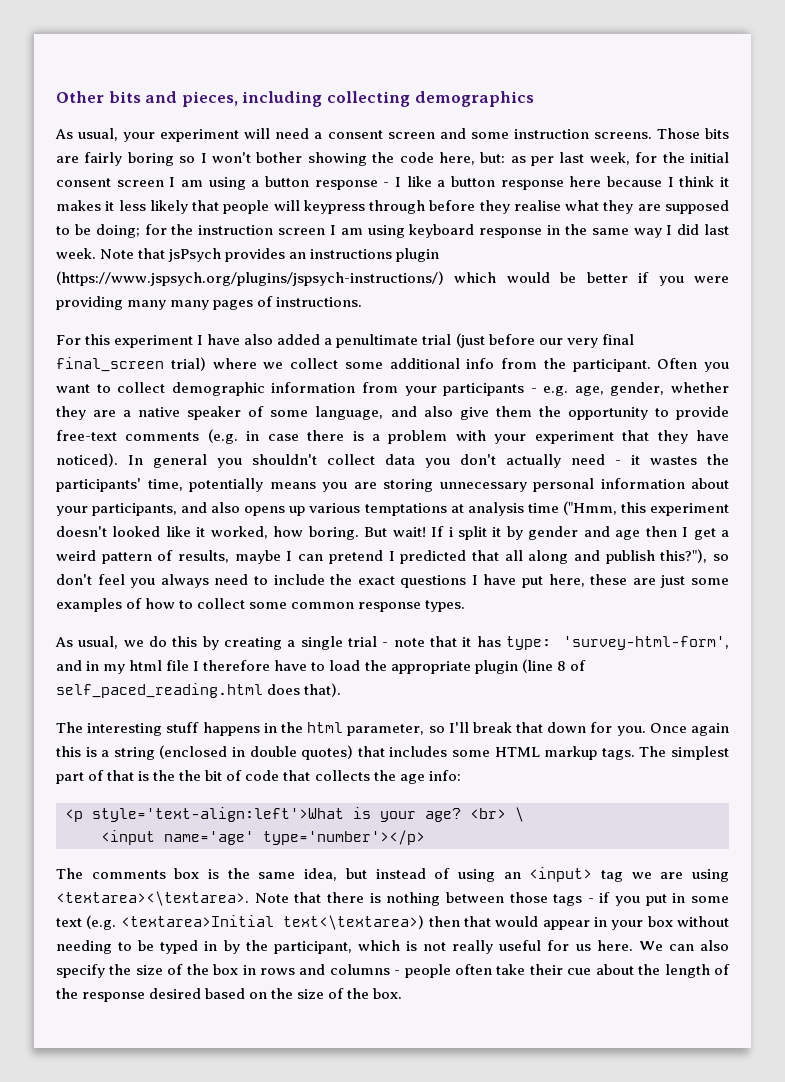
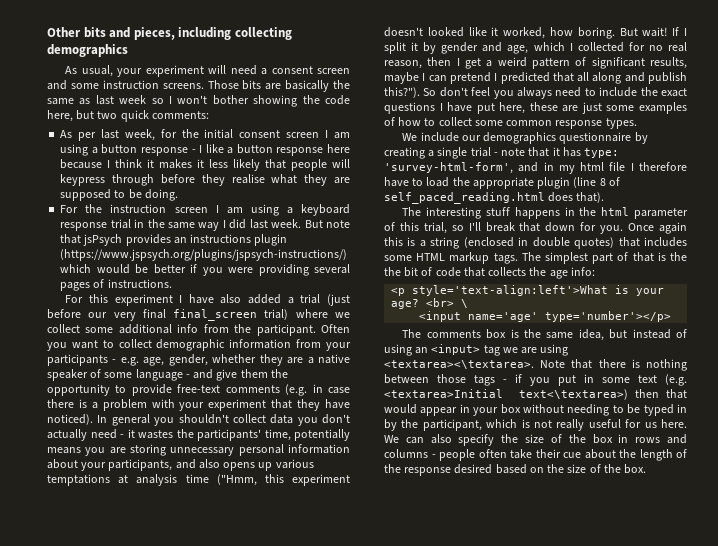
- Those bits are fairly boring so I won't bother showing the code here, but: as per last week, for the initial consent screen I am using a button response - I like a button response here because I think it makes it less likely that people will keypress through before they realise what they are supposed to be doing; for the instruction screen I am using keyboard response in the same way I did last week.
+ Those bits are basically the same as last week so I won't bother showing the code here, but two quick comments:
+ As per last week, for the initial consent screen I am using a button response - I like a button response here because I think it makes it less likely that people will keypress through before they realise what they are supposed to be doing.
+ For the instruction screen I am using a keyboard response trial in the same way I did last week.
- Note that jsPsych provides an instructions plugin (https://www.jspsych.org/plugins/jspsych-instructions/) which would be better if you were providing many many pages of instructions.
+ But note that jsPsych provides an instructions plugin (https://www.jspsych.org/plugins/jspsych-instructions/) which would be better if you were providing several pages of instructions.
- For this experiment I have also added a penultimate trial (just before our very final final_screen trial) where we collect some additional info from the participant.
+ For this experiment I have also added a trial (just before our very final final_screen trial) where we collect some additional info from the participant.
- Often you want to collect demographic information from your participants - e.g. age, gender, whether they are a native speaker of some language, and also give them the opportunity to provide free-text comments (e.g. in case there is a problem with your experiment that they have noticed).
+ Often you want to collect demographic information from your participants - e.g. age, gender, whether they are a native speaker of some language - and give them the opportunity to provide free-text comments (e.g. in case there is a problem with your experiment that they have noticed).
- If i split it by gender and age then I get a weird pattern of results, maybe I can pretend I predicted that all along and publish this?"), so don't feel you always need to include the exact questions I have put here, these are just some examples of how to collect some common response types.
+ If I split it by gender and age, which I collected for no real reason, then I get a weird pattern of significant results, maybe I can pretend I predicted that all along and publish this?"). So don't feel you always need to include the exact questions I have put here, these are just some examples of how to collect some common response types.
- As usual, we do this by creating a single trial - note that it has type: 'survey-html-form', and in my html file I therefore have to load the appropriate plugin (line 8 of self_paced_reading.html does that).
+ We include our demographics questionnaire by creating a single trial - note that it has type: 'survey-html-form', and in my html file I therefore have to load the appropriate plugin (line 8 of self_paced_reading.html does that).
- The interesting stuff happens in the html parameter, so I'll break that down for you.
+ The interesting stuff happens in the html parameter of this trial, so I'll break that down for you.

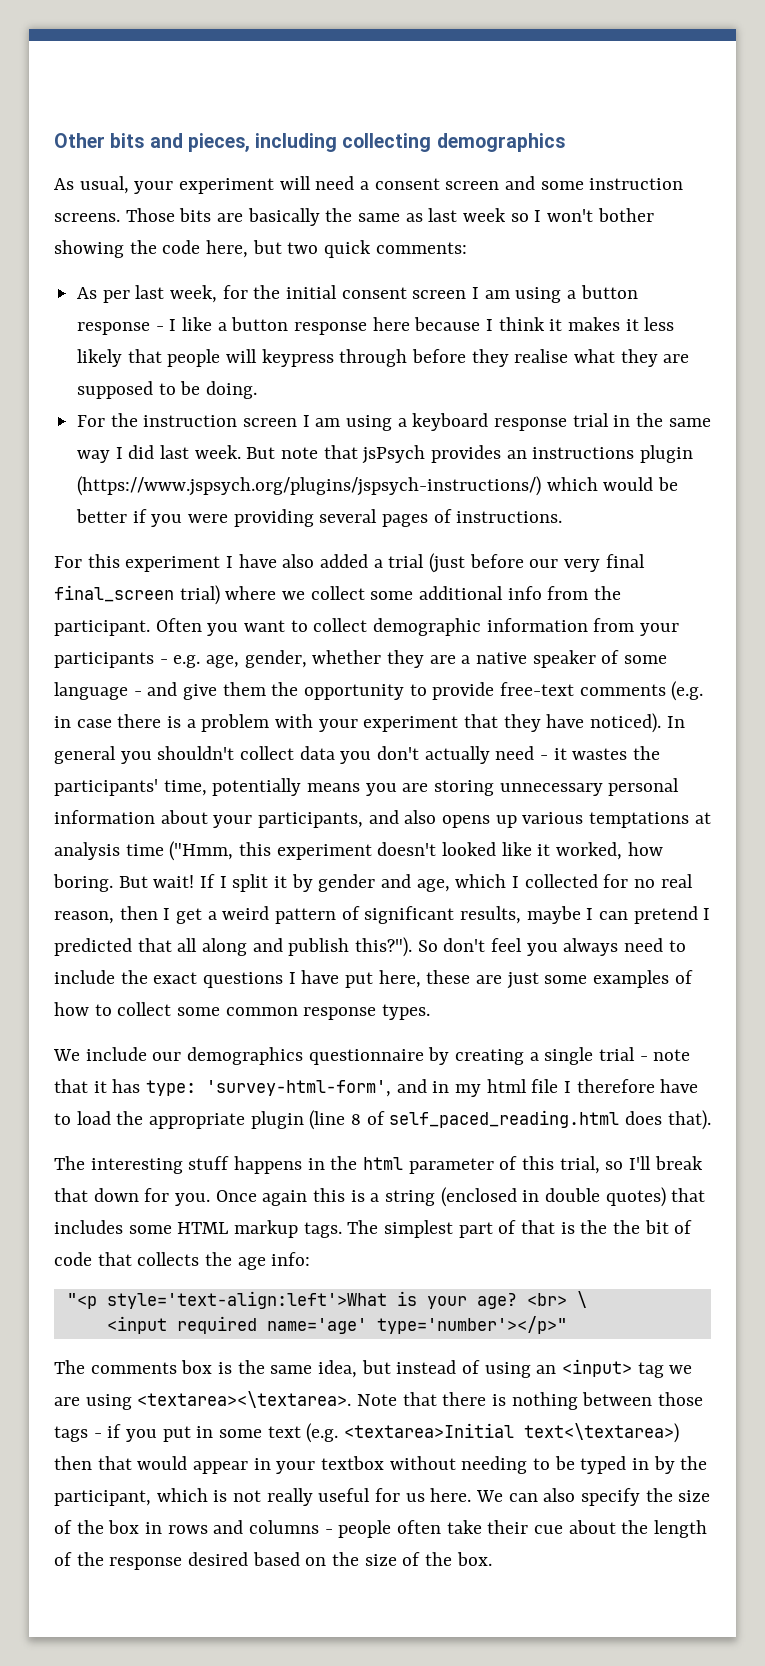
- <p style='text-align:left'>What is your age?
+ "<p style='text-align:left'>What is your age?
- <input name='age' type='number'></p>
+ <input required name='age' type='number'></p>"
- Note that there is nothing between those tags - if you put in some text (e.g. <textarea>Initial text<\textarea>) then that would appear in your box without needing to be typed in by the participant, which is not really useful for us here.
+ Note that there is nothing between those tags - if you put in some text (e.g. <textarea>Initial text<\textarea>) then that would appear in your textbox without needing to be typed in by the participant, which is not really useful for us here.

